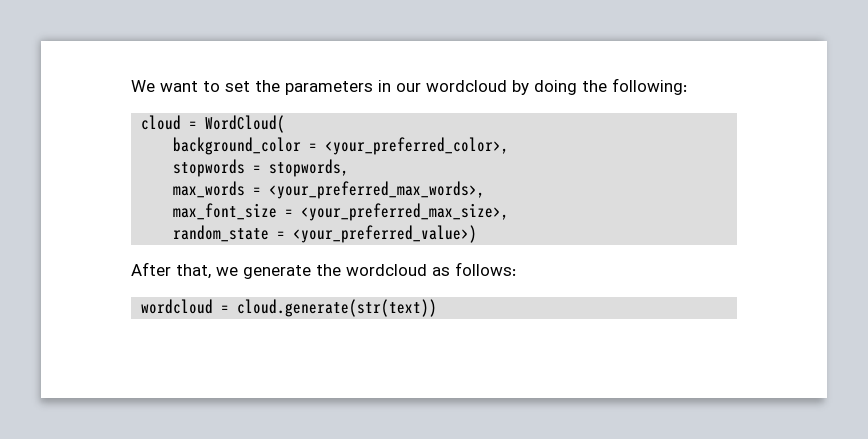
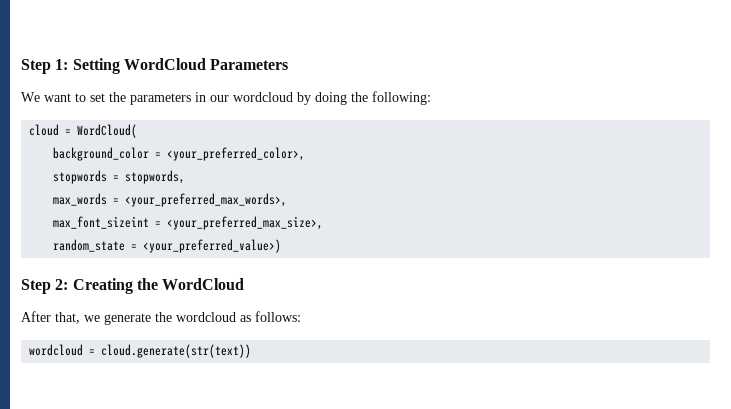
+ Step 1: Setting WordCloud Parameters
- max_font_size = <your_preferred_max_size>,
+ max_font_sizeint = <your_preferred_max_size>,
+ Step 2: Creating the WordCloud

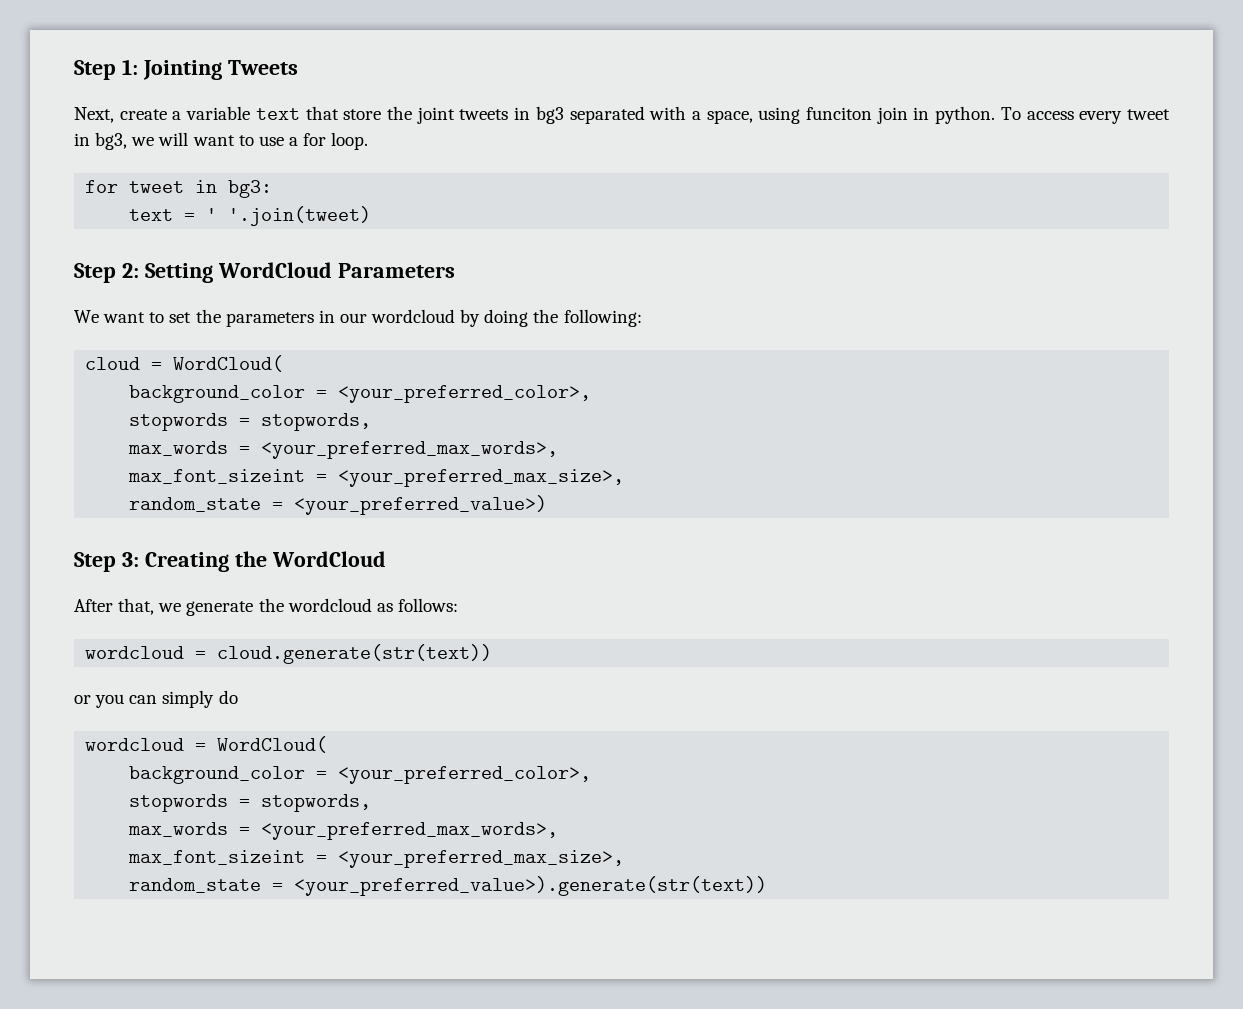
- Step 1: Setting WordCloud Parameters
+ Step 1: Jointing Tweets
+ Next, create a variable text that store the joint tweets in bg3 separated with a space, using funciton join in python. To access every tweet in bg3, we will want to use a for loop.
+ for tweet in bg3:
+ text = ' '.join(tweet)
+ Step 2: Setting WordCloud Parameters
- Step 2: Creating the WordCloud
+ Step 3: Creating the WordCloud
+ or you can simply do
+ wordcloud = WordCloud(
+ background_color = <your_preferred_color>,
+ stopwords = stopwords,
+ max_words = <your_preferred_max_words>,
+ max_font_sizeint = <your_preferred_max_size>,
+ random_state = <your_preferred_value>).generate(str(text))

